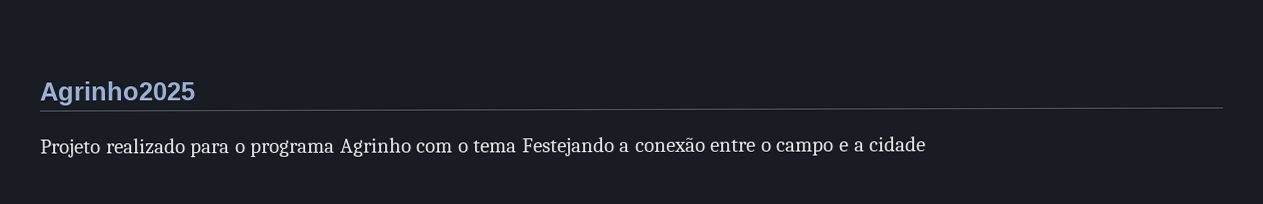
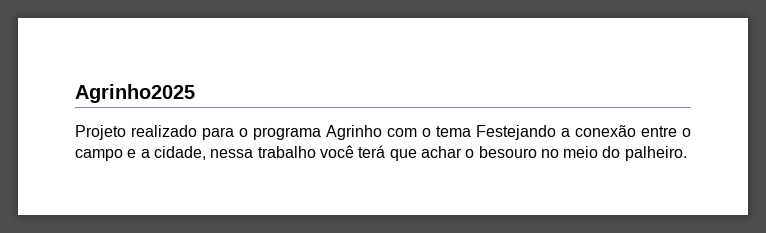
- Projeto realizado para o programa Agrinho com o tema Festejando a conexão entre o campo e a cidade
+ Projeto realizado para o programa Agrinho com o tema Festejando a conexão entre o campo e a cidade, nessa trabalho você terá que achar o besouro no meio do palheiro.

